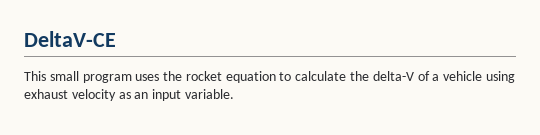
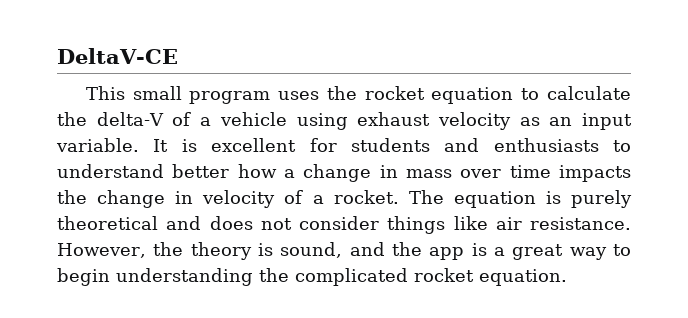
+ It is excellent for students and enthusiasts to understand better how a change in mass over time impacts the change in velocity of a rocket. The equation is purely theoretical and does not consider things like air resistance. However, the theory is sound, and the app is a great way to begin understanding the complicated rocket equation.

